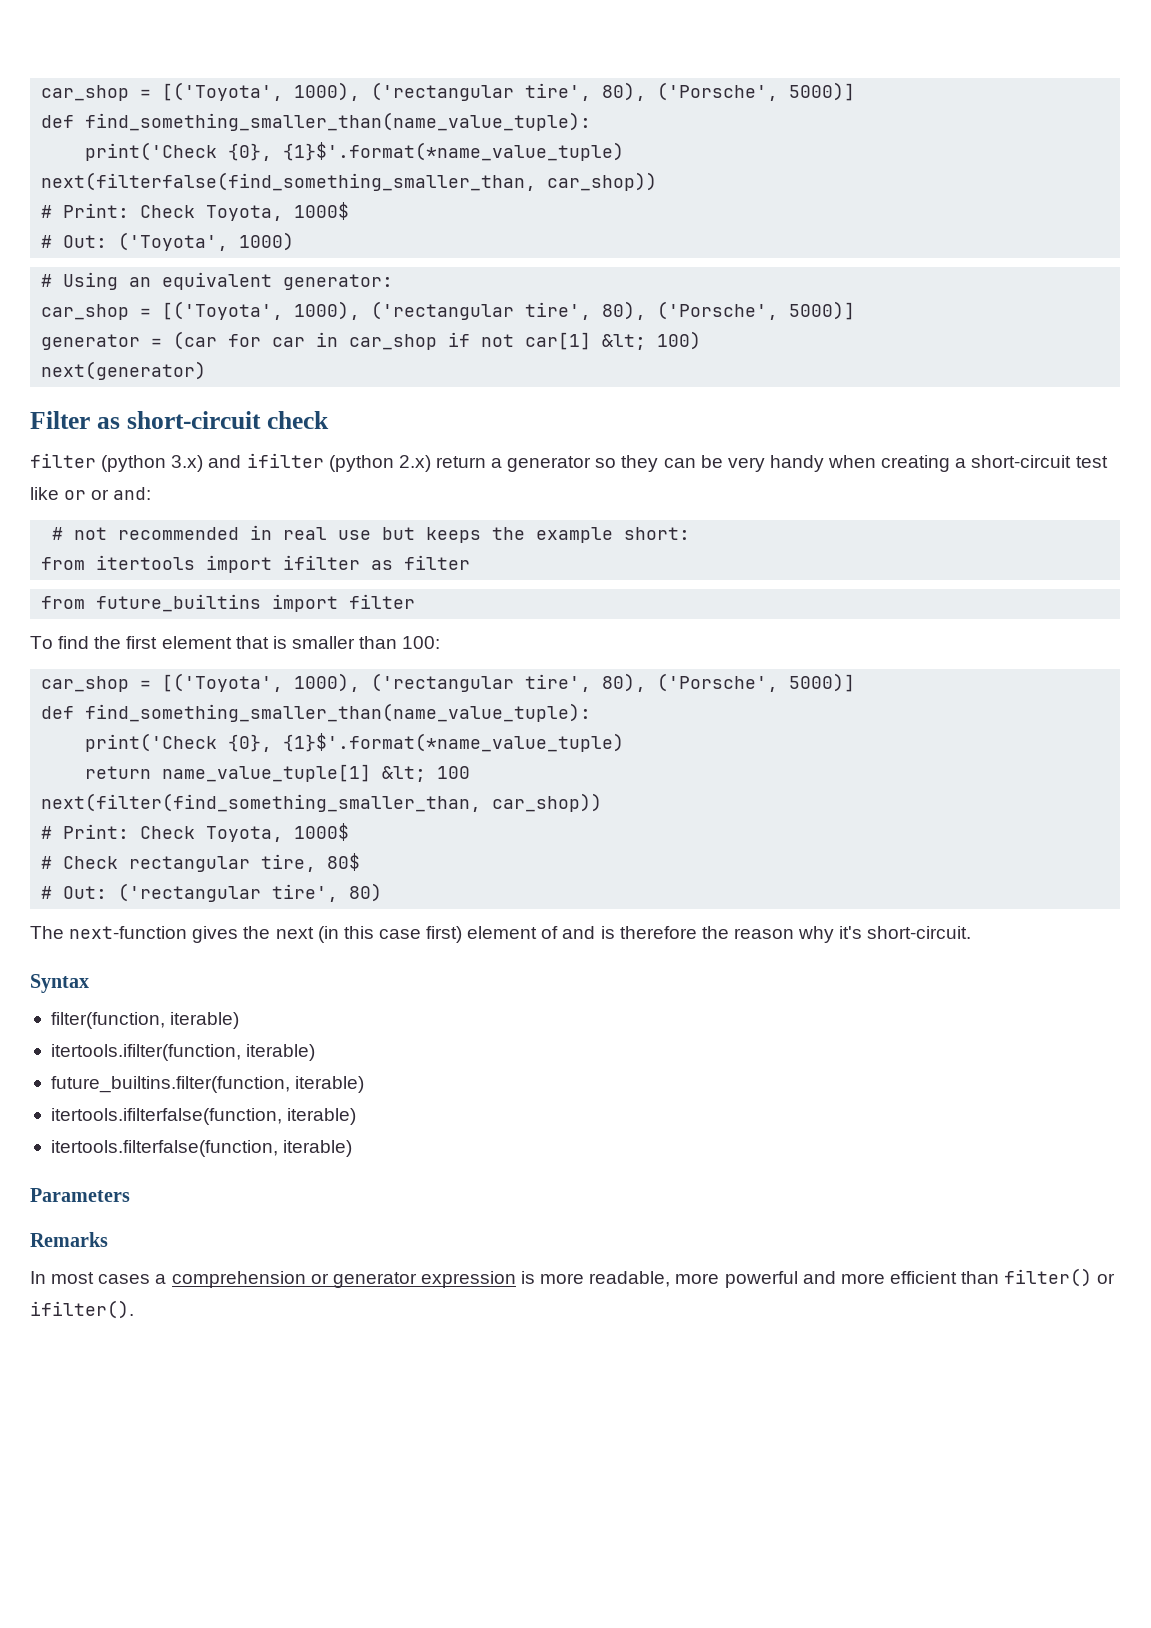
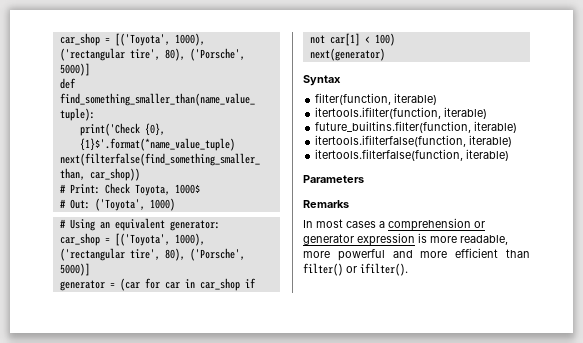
- generator = (car for car in car_shop if not car[1] &lt; 100)
+ generator = (car for car in car_shop if not car[1] < 100)
- Filter as short-circuit check
- filter (python 3.x) and ifilter (python 2.x) return a generator so they can be very handy when creating a short-circuit test like or or and:
- # not recommended in real use but keeps the example short:
- from itertools import ifilter as filter
- from future_builtins import filter
- To find the first element that is smaller than 100:
- car_shop = [('Toyota', 1000), ('rectangular tire', 80), ('Porsche', 5000)]
- def find_something_smaller_than(name_value_tuple):
- print('Check {0}, {1}$'.format(*name_value_tuple)
- return name_value_tuple[1] &lt; 100
- next(filter(find_something_smaller_than, car_shop))
- # Print: Check Toyota, 1000$
- # Check rectangular tire, 80$
- # Out: ('rectangular tire', 80)
- The next-function gives the next (in this case first) element of and is therefore the reason why it's short-circuit.

